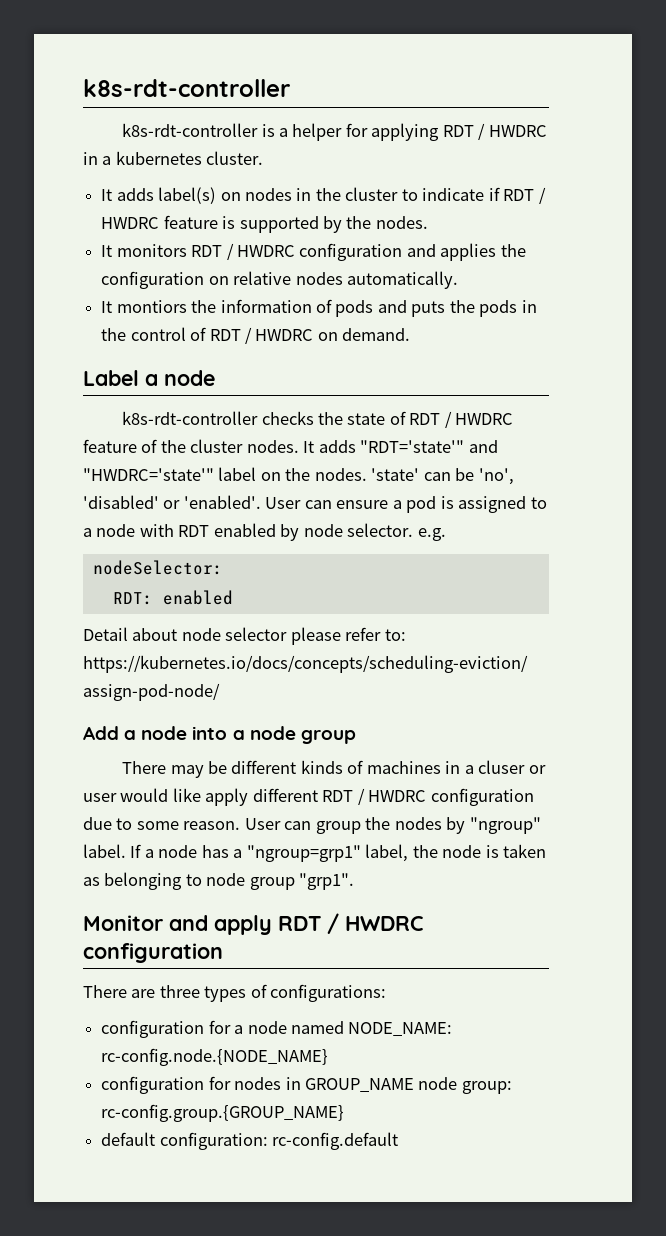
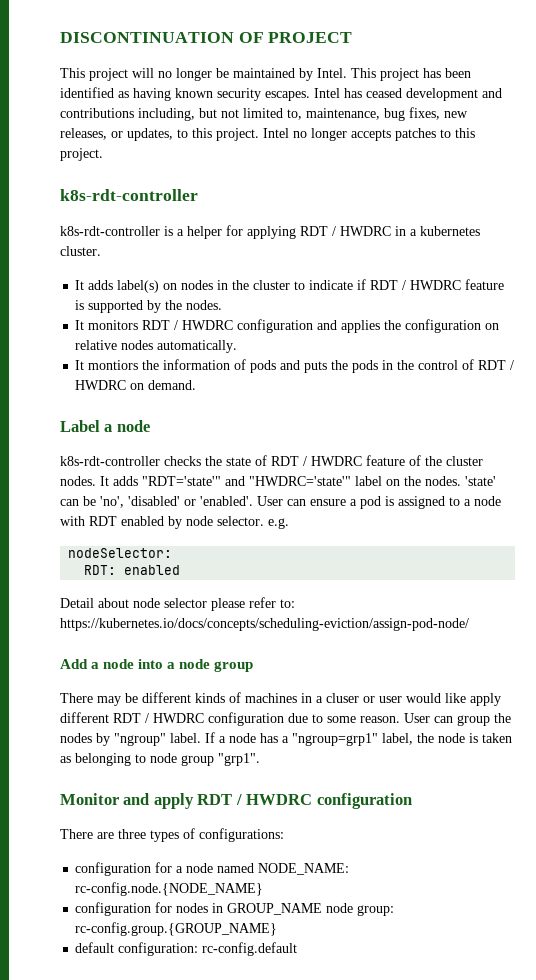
+ DISCONTINUATION OF PROJECT
+ This project will no longer be maintained by Intel. This project has been identified as having known security escapes. Intel has ceased development and contributions including, but not limited to, maintenance, bug fixes, new releases, or updates, to this project. Intel no longer accepts patches to this project.

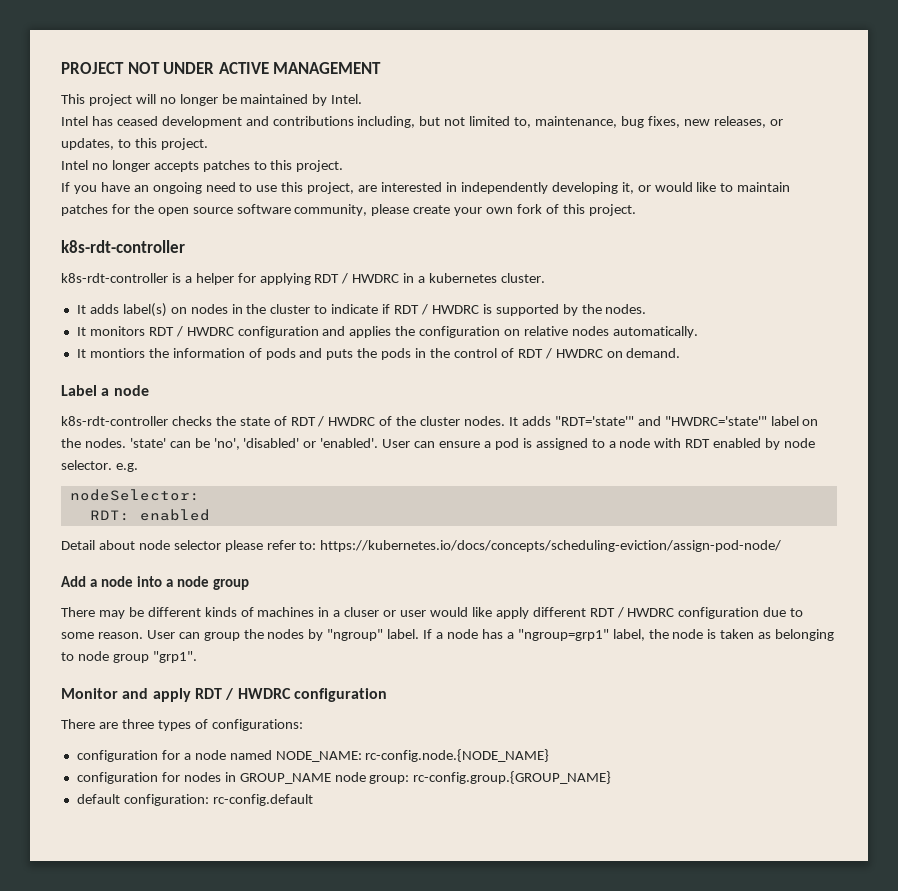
- DISCONTINUATION OF PROJECT
+ PROJECT NOT UNDER ACTIVE MANAGEMENT
- This project will no longer be maintained by Intel. This project has been identified as having known security escapes. Intel has ceased development and contributions including, but not limited to, maintenance, bug fixes, new releases, or updates, to this project. Intel no longer accepts patches to this project.
+ This project will no longer be maintained by Intel.
+ Intel has ceased development and contributions including, but not limited to, maintenance, bug fixes, new releases, or updates, to this project.
+ Intel no longer accepts patches to this project.
+ If you have an ongoing need to use this project, are interested in independently developing it, or would like to maintain patches for the open source software community, please create your own fork of this project.
- It adds label(s) on nodes in the cluster to indicate if RDT / HWDRC feature is supported by the nodes.
+ It adds label(s) on nodes in the cluster to indicate if RDT / HWDRC is supported by the nodes.
- k8s-rdt-controller checks the state of RDT / HWDRC feature of the cluster nodes.
+ k8s-rdt-controller checks the state of RDT / HWDRC of the cluster nodes.

